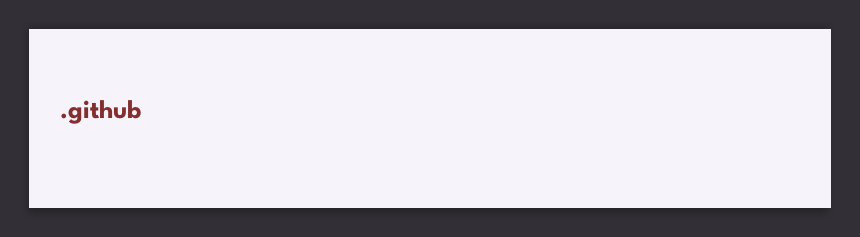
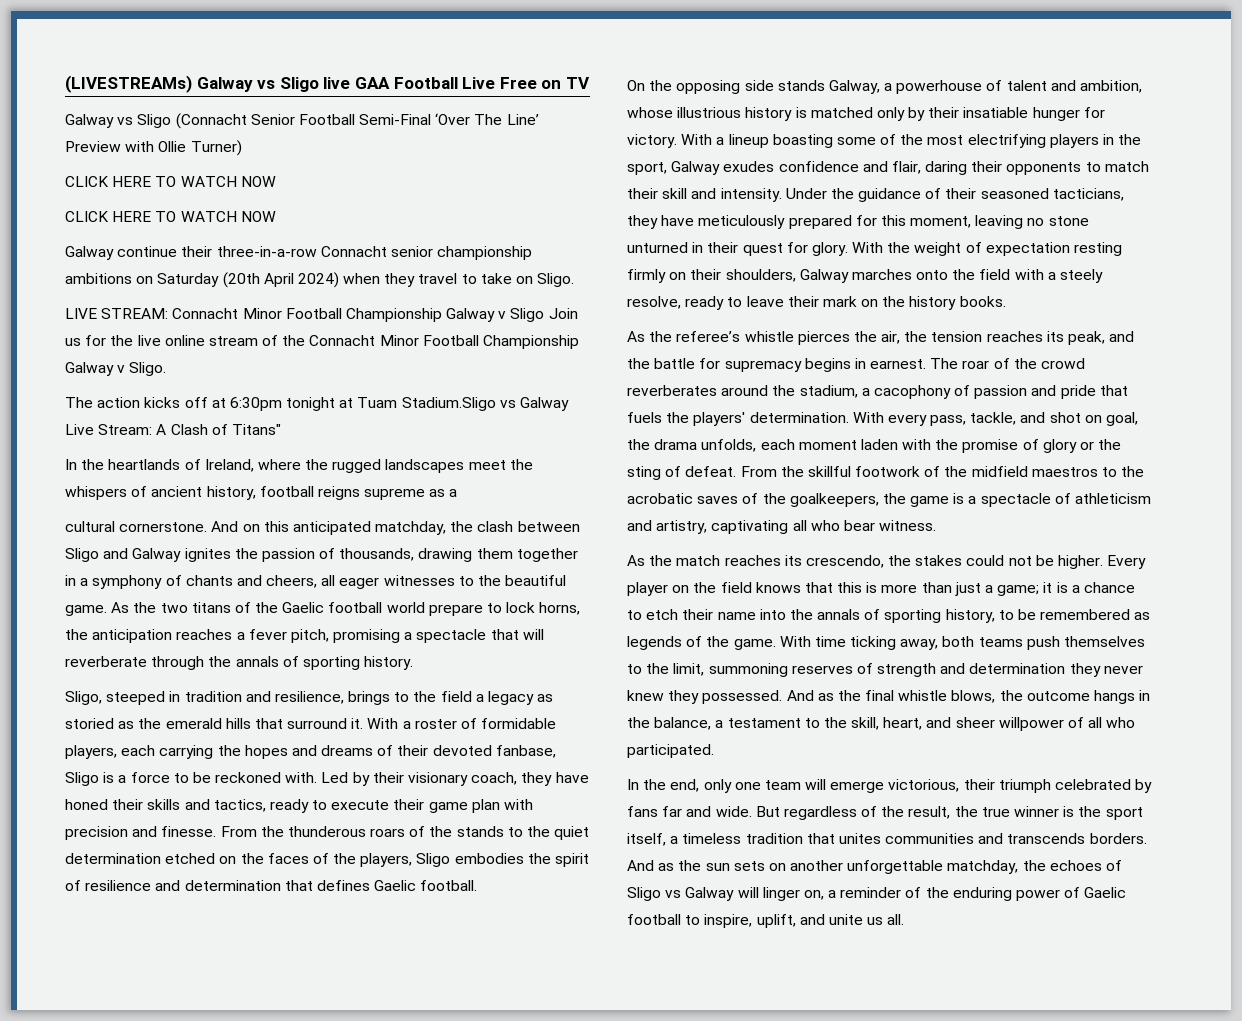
- .github
+ (LIVESTREAMs) Galway vs Sligo live GAA Football Live Free on TV
+ Galway vs Sligo (Connacht Senior Football Semi-Final ‘Over The Line’ Preview with Ollie Turner)
+ CLICK HERE TO WATCH NOW
+ CLICK HERE TO WATCH NOW
+ Galway continue their three-in-a-row Connacht senior championship ambitions on Saturday (20th April 2024) when they travel to take on Sligo.
+ LIVE STREAM: Connacht Minor Football Championship Galway v Sligo Join us for the live online stream of the Connacht Minor Football Championship Galway v Sligo.
+ The action kicks off at 6:30pm tonight at Tuam Stadium.Sligo vs Galway Live Stream: A Clash of Titans"
+ In the heartlands of Ireland, where the rugged landscapes meet the whispers of ancient history, football reigns supreme as a
+ cultural cornerstone. And on this anticipated matchday, the clash between Sligo and Galway ignites the passion of thousands, drawing them together in a symphony of chants and cheers, all eager witnesses to the beautiful game. As the two titans of the Gaelic football world prepare to lock horns, the anticipation reaches a fever pitch, promising a spectacle that will reverberate through the annals of sporting history.
+ Sligo, steeped in tradition and resilience, brings to the field a legacy as storied as the emerald hills that surround it. With a roster of formidable players, each carrying the hopes and dreams of their devoted fanbase, Sligo is a force to be reckoned with. Led by their visionary coach, they have honed their skills and tactics, ready to execute their game plan with precision and finesse. From the thunderous roars of the stands to the quiet determination etched on the faces of the players, Sligo embodies the spirit of resilience and determination that defines Gaelic football.
+ On the opposing side stands Galway, a powerhouse of talent and ambition, whose illustrious history is matched only by their insatiable hunger for victory. With a lineup boasting some of the most electrifying players in the sport, Galway exudes confidence and flair, daring their opponents to match their skill and intensity. Under the guidance of their seasoned tacticians, they have meticulously prepared for this moment, leaving no stone unturned in their quest for glory. With the weight of expectation resting firmly on their shoulders, Galway marches onto the field with a steely resolve, ready to leave their mark on the history books.
+ As the referee’s whistle pierces the air, the tension reaches its peak, and the battle for supremacy begins in earnest. The roar of the crowd reverberates around the stadium, a cacophony of passion and pride that fuels the players' determination. With every pass, tackle, and shot on goal, the drama unfolds, each moment laden with the promise of glory or the sting of defeat. From the skillful footwork of the midfield maestros to the acrobatic saves of the goalkeepers, the game is a spectacle of athleticism and artistry, captivating all who bear witness.
+ As the match reaches its crescendo, the stakes could not be higher. Every player on the field knows that this is more than just a game; it is a chance to etch their name into the annals of sporting history, to be remembered as legends of the game. With time ticking away, both teams push themselves to the limit, summoning reserves of strength and determination they never knew they possessed. And as the final whistle blows, the outcome hangs in the balance, a testament to the skill, heart, and sheer willpower of all who participated.
+ In the end, only one team will emerge victorious, their triumph celebrated by fans far and wide. But regardless of the result, the true winner is the sport itself, a timeless tradition that unites communities and transcends borders. And as the sun sets on another unforgettable matchday, the echoes of Sligo vs Galway will linger on, a reminder of the enduring power of Gaelic football to inspire, uplift, and unite us all.

